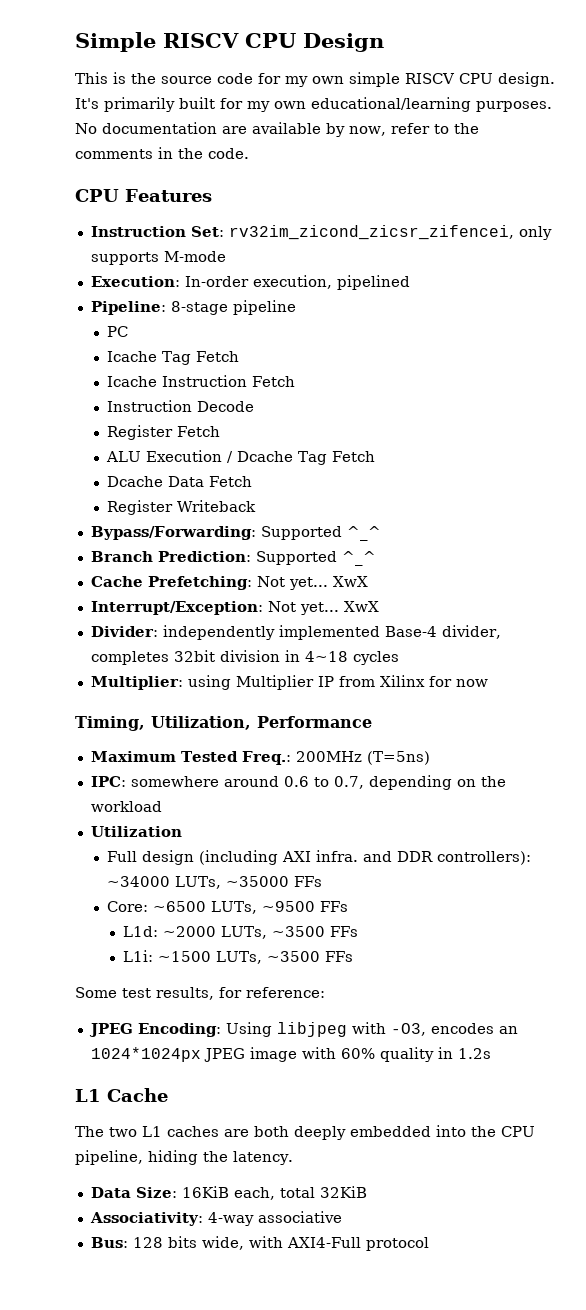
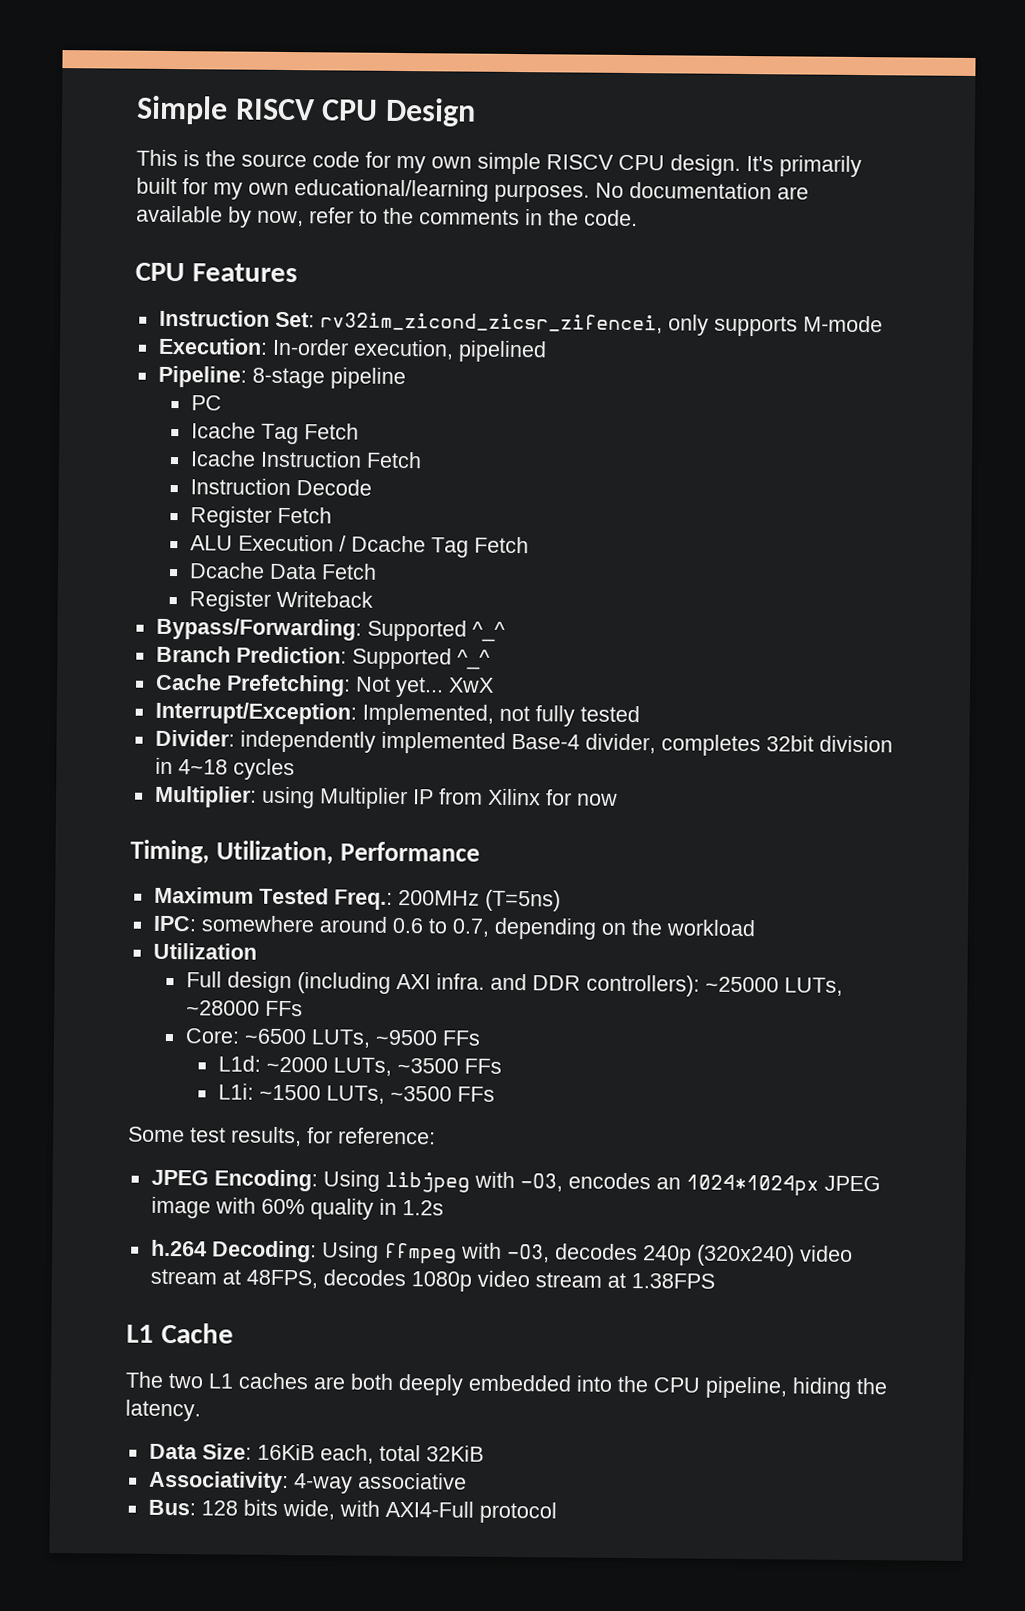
- Interrupt/Exception: Not yet... XwX
+ Interrupt/Exception: Implemented, not fully tested
- Full design (including AXI infra. and DDR controllers): ~34000 LUTs, ~35000 FFs
+ Full design (including AXI infra. and DDR controllers): ~25000 LUTs, ~28000 FFs
+ h.264 Decoding: Using ffmpeg with -O3, decodes 240p (320x240) video stream at 48FPS, decodes 1080p video stream at 1.38FPS

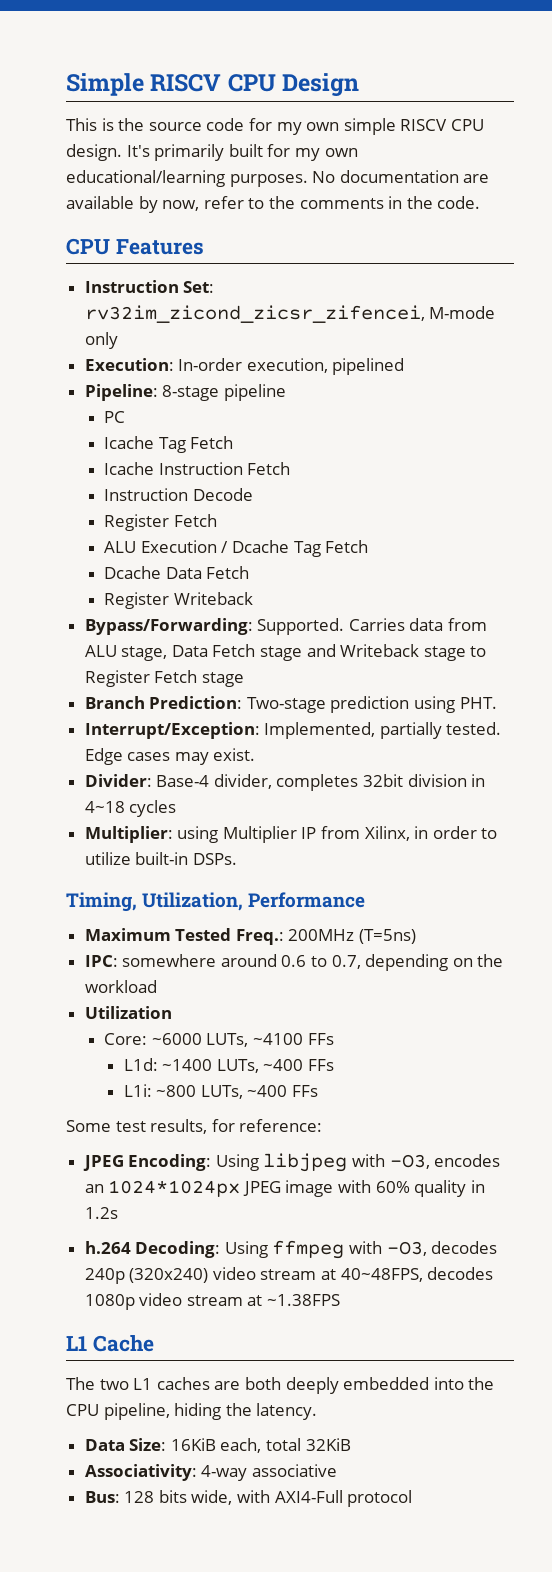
- Instruction Set: rv32im_zicond_zicsr_zifencei, only supports M-mode
+ Instruction Set: rv32im_zicond_zicsr_zifencei, M-mode only
- Bypass/Forwarding: Supported ^_^
- Branch Prediction: Supported ^_^
- Cache Prefetching: Not yet... XwX
- Interrupt/Exception: Implemented, not fully tested
+ Bypass/Forwarding: Supported. Carries data from ALU stage, Data Fetch stage and Writeback stage to Register Fetch stage
+ Branch Prediction: Two-stage prediction using PHT.
+ Interrupt/Exception: Implemented, partially tested. Edge cases may exist.
- Divider: independently implemented Base-4 divider, completes 32bit division in 4~18 cycles
+ Divider: Base-4 divider, completes 32bit division in 4~18 cycles
- Multiplier: using Multiplier IP from Xilinx for now
+ Multiplier: using Multiplier IP from Xilinx, in order to utilize built-in DSPs.
- Full design (including AXI infra. and DDR controllers): ~25000 LUTs, ~28000 FFs
- Core: ~6500 LUTs, ~9500 FFs
+ Core: ~6000 LUTs, ~4100 FFs
- L1d: ~2000 LUTs, ~3500 FFs
+ L1d: ~1400 LUTs, ~400 FFs
- L1i: ~1500 LUTs, ~3500 FFs
+ L1i: ~800 LUTs, ~400 FFs
- h.264 Decoding: Using ffmpeg with -O3, decodes 240p (320x240) video stream at 48FPS, decodes 1080p video stream at 1.38FPS
+ h.264 Decoding: Using ffmpeg with -O3, decodes 240p (320x240) video stream at 40~48FPS, decodes 1080p video stream at ~1.38FPS

